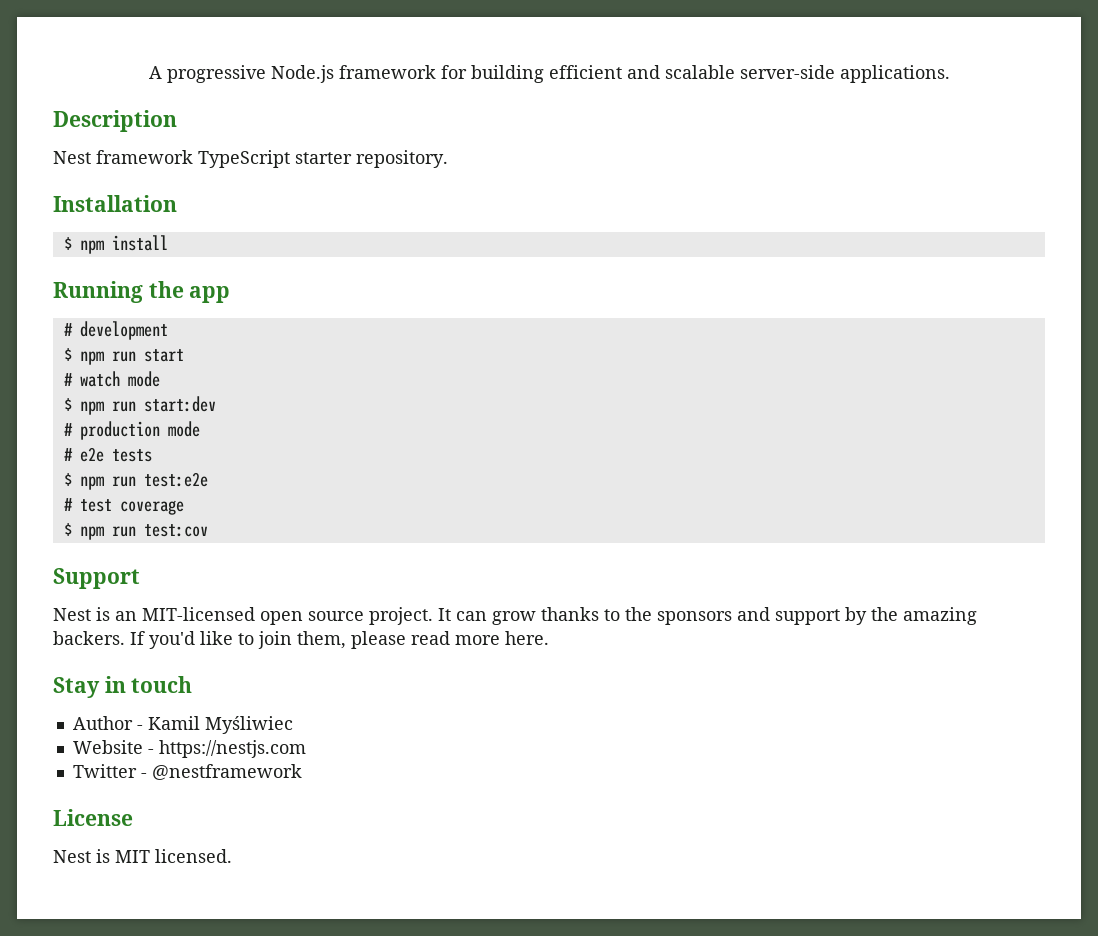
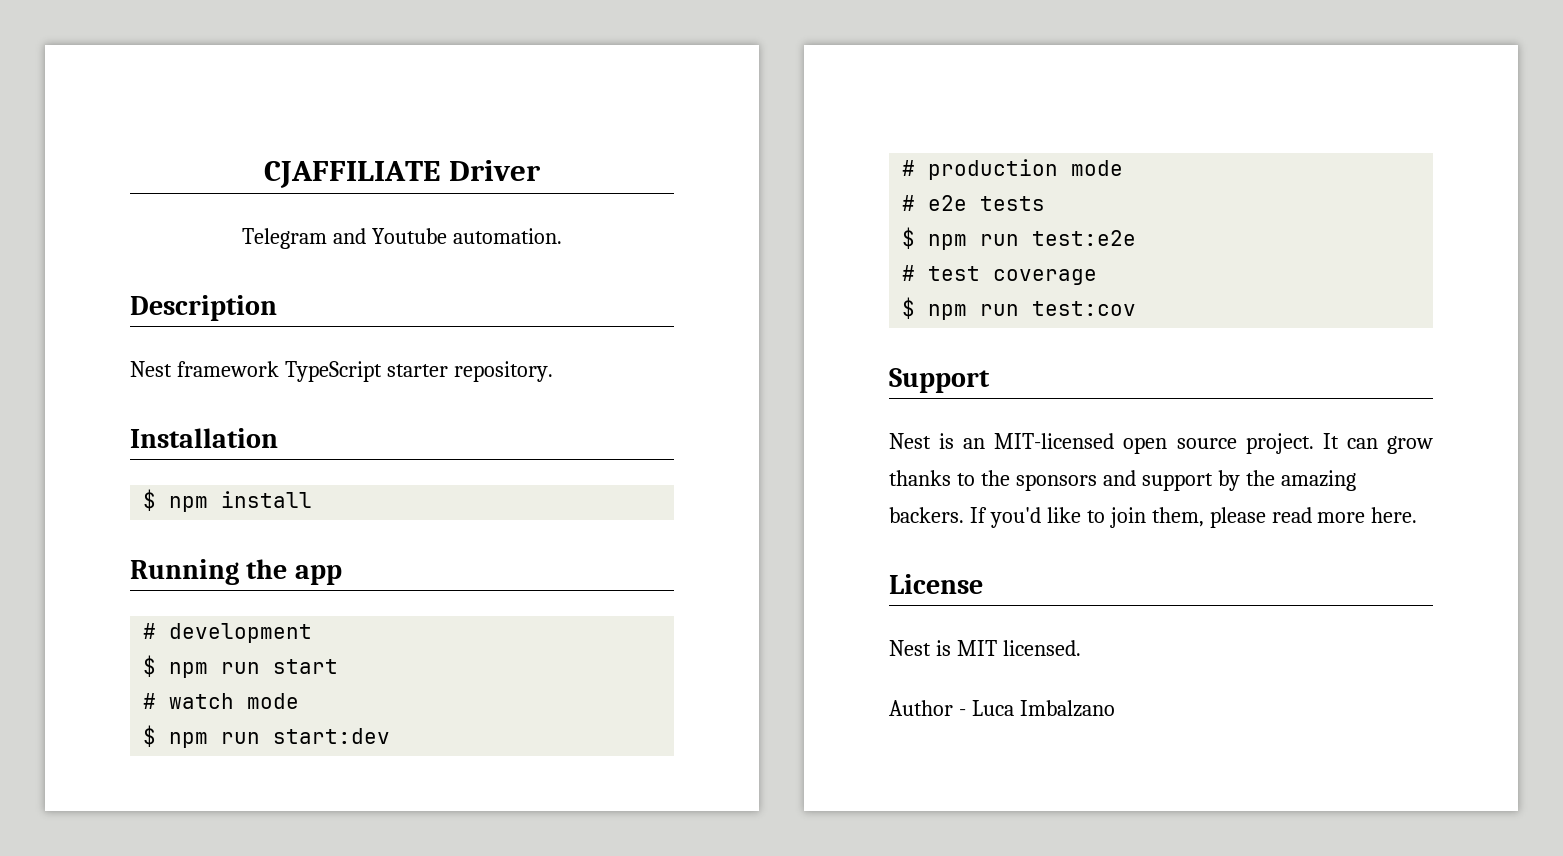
- A progressive Node.js framework for building efficient and scalable server-side applications.
+ CJAFFILIATE Driver
+ Telegram and Youtube automation.
- Stay in touch
- Author - Kamil Myśliwiec
- Website - https://nestjs.com
- Twitter - @nestframework
+ Author - Luca Imbalzano

